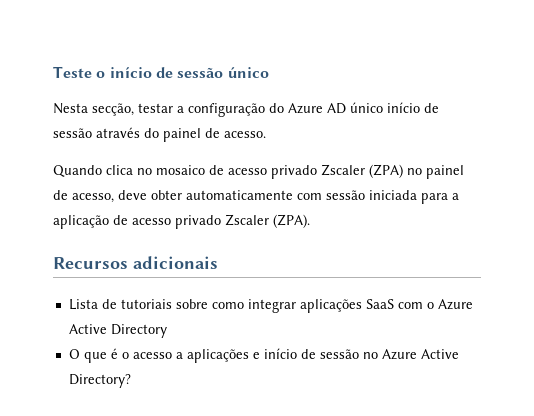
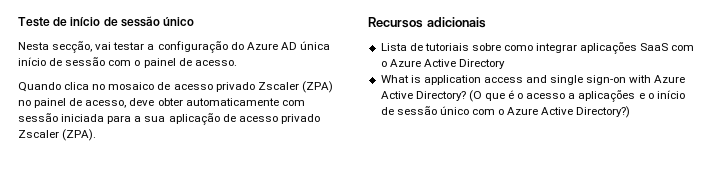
- Teste o início de sessão único
+ Teste de início de sessão único
- Nesta secção, testar a configuração do Azure AD único início de sessão através do painel de acesso.
+ Nesta secção, vai testar a configuração do Azure AD única início de sessão com o painel de acesso.
- Quando clica no mosaico de acesso privado Zscaler (ZPA) no painel de acesso, deve obter automaticamente com sessão iniciada para a aplicação de acesso privado Zscaler (ZPA).
+ Quando clica no mosaico de acesso privado Zscaler (ZPA) no painel de acesso, deve obter automaticamente com sessão iniciada para a sua aplicação de acesso privado Zscaler (ZPA).
- O que é o acesso a aplicações e início de sessão no Azure Active Directory?
+ What is application access and single sign-on with Azure Active Directory? (O que é o acesso a aplicações e o início de sessão único com o Azure Active Directory?)

